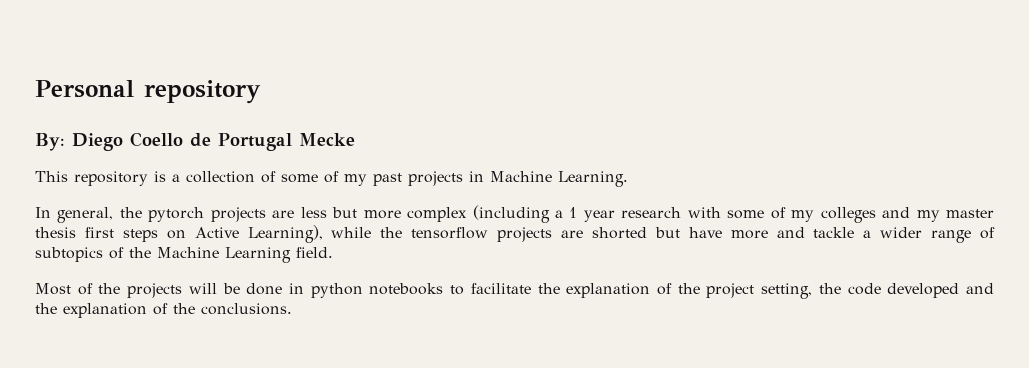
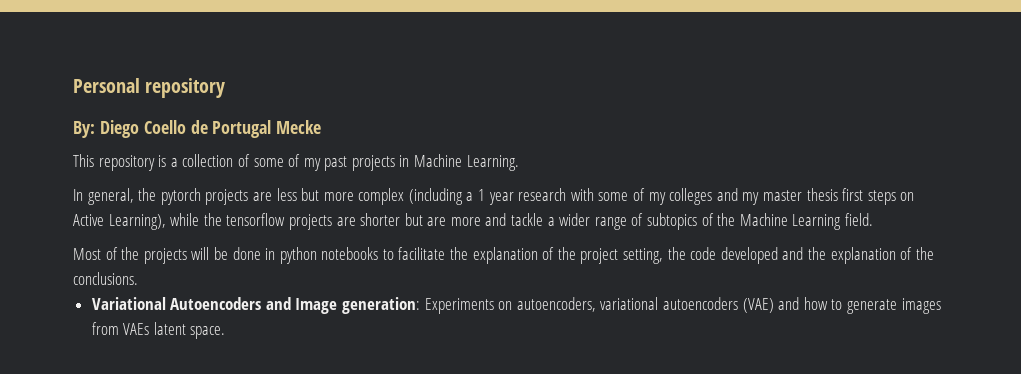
- In general, the pytorch projects are less but more complex (including a 1 year research with some of my colleges and my master thesis first steps on Active Learning), while the tensorflow projects are shorted but have more and tackle a wider range of subtopics of the Machine Learning field.
+ In general, the pytorch projects are less but more complex (including a 1 year research with some of my colleges and my master thesis first steps on Active Learning), while the tensorflow projects are shorter but are more and tackle a wider range of subtopics of the Machine Learning field.
+ Variational Autoencoders and Image generation: Experiments on autoencoders, variational autoencoders (VAE) and how to generate images from VAEs latent space.

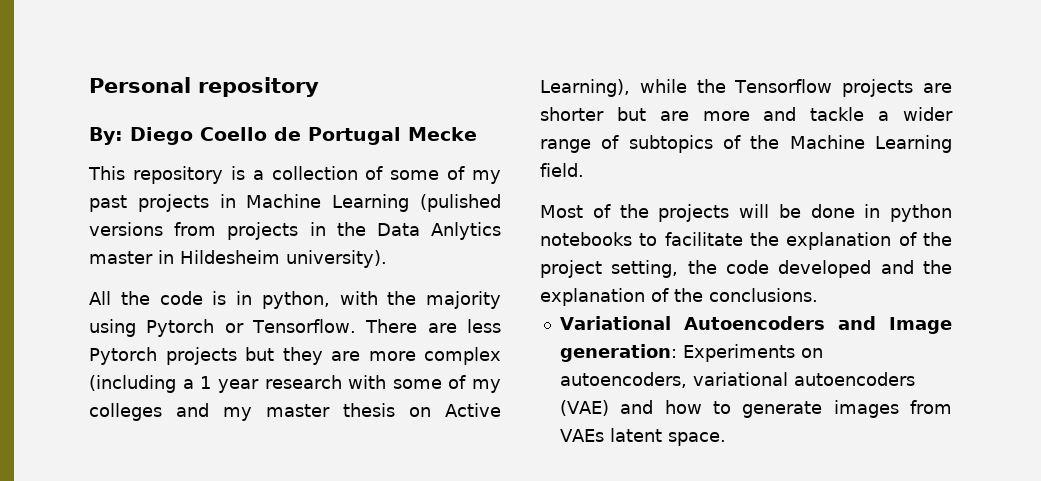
- This repository is a collection of some of my past projects in Machine Learning.
- In general, the pytorch projects are less but more complex (including a 1 year research with some of my colleges and my master thesis first steps on Active Learning), while the tensorflow projects are shorter but are more and tackle a wider range of subtopics of the Machine Learning field.
+ This repository is a collection of some of my past projects in Machine Learning (pulished versions from projects in the Data Anlytics master in Hildesheim university).
+ All the code is in python, with the majority using Pytorch or Tensorflow. There are less Pytorch projects but they are more complex (including a 1 year research with some of my colleges and my master thesis on Active Learning), while the Tensorflow projects are shorter but are more and tackle a wider range of subtopics of the Machine Learning field.

